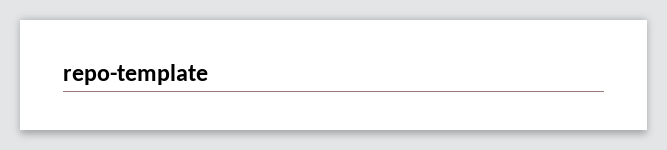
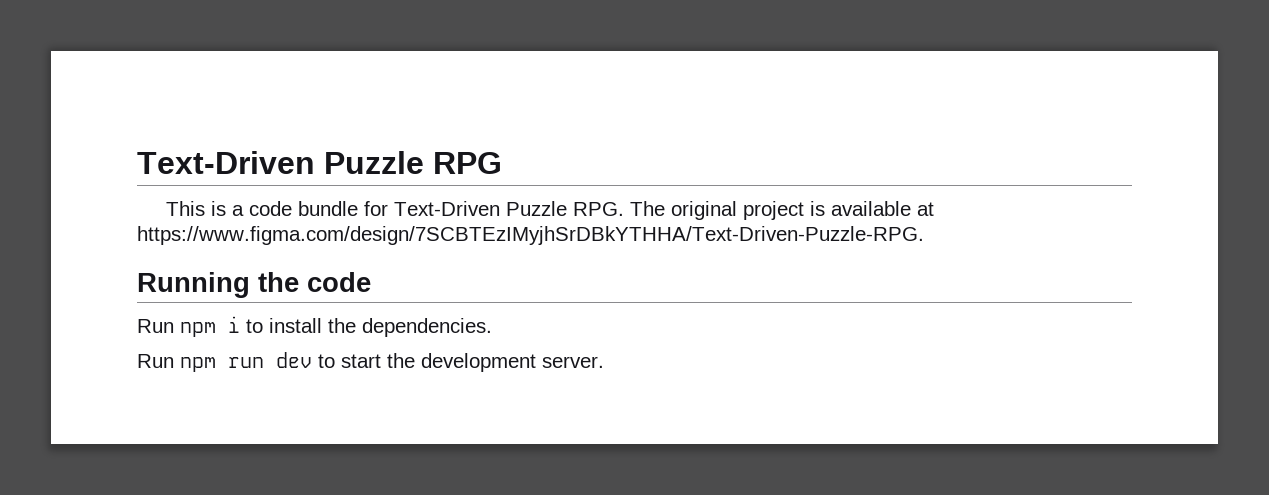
- repo-template
+ Text-Driven Puzzle RPG
+ This is a code bundle for Text-Driven Puzzle RPG. The original project is available at https://www.figma.com/design/7SCBTEzIMyjhSrDBkYTHHA/Text-Driven-Puzzle-RPG.
+ Running the code
+ Run npm i to install the dependencies.
+ Run npm run dev to start the development server.

